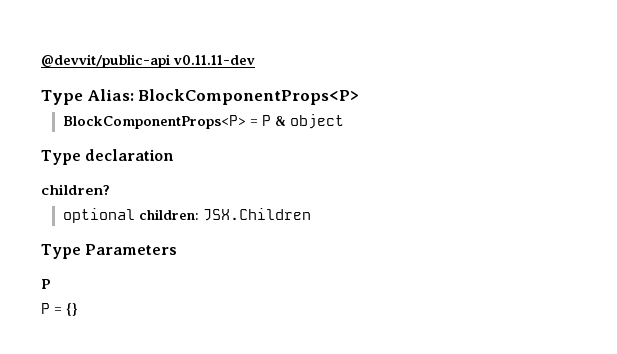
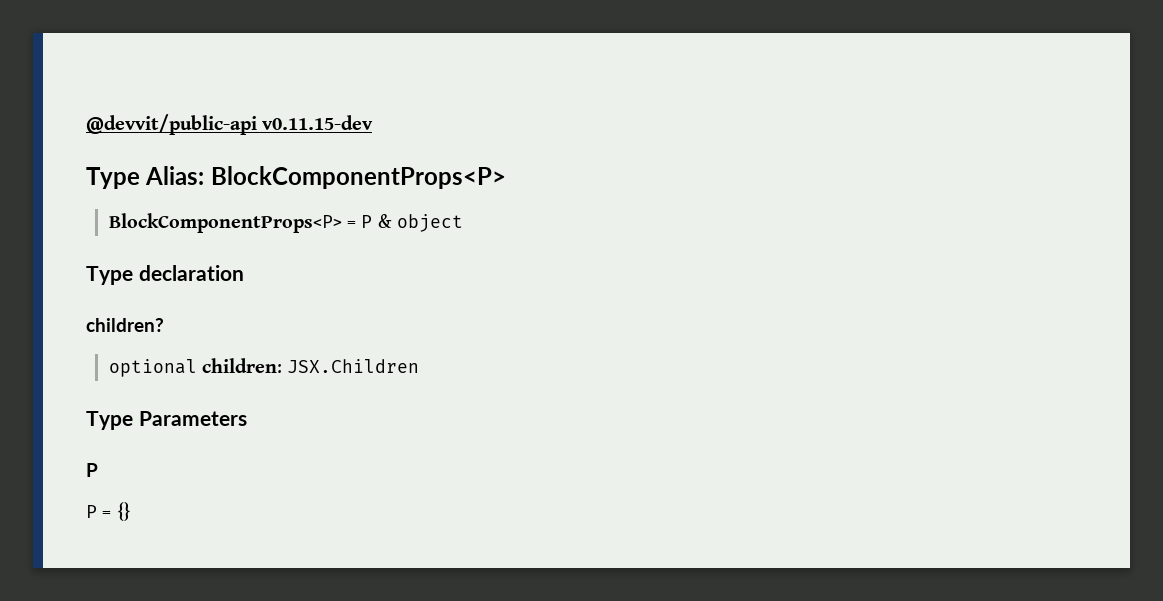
- @devvit/public-api v0.11.11-dev
+ @devvit/public-api v0.11.15-dev

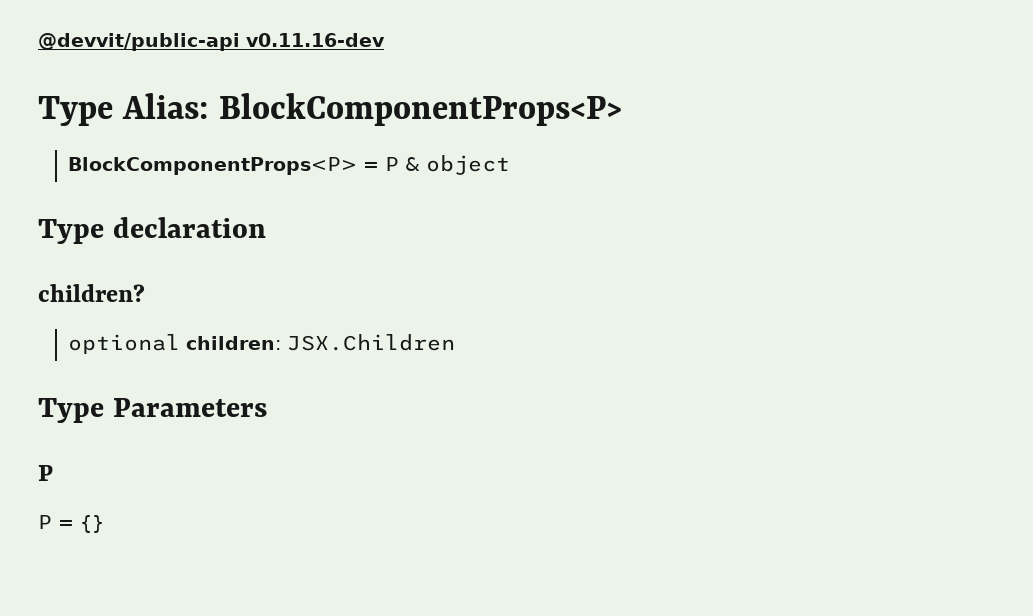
- @devvit/public-api v0.11.15-dev
+ @devvit/public-api v0.11.16-dev

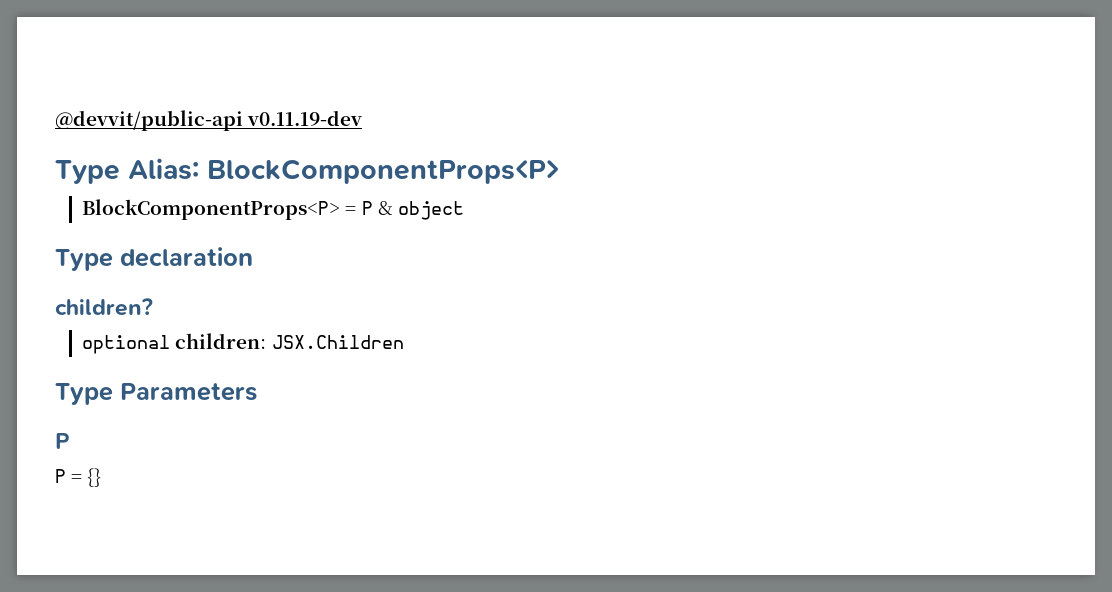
- @devvit/public-api v0.11.16-dev
+ @devvit/public-api v0.11.19-dev

